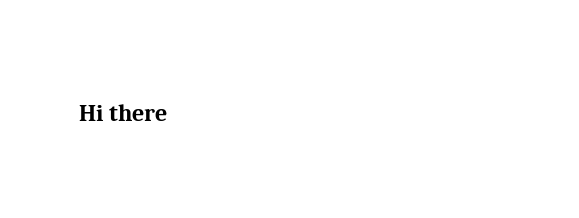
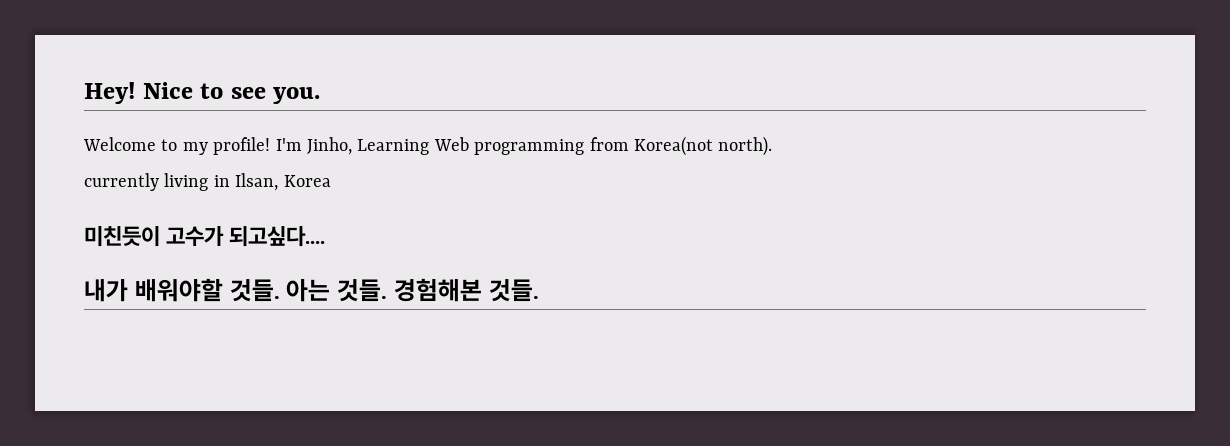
- Hi there
+ Hey! Nice to see you.
+ Welcome to my profile! I'm Jinho, Learning Web programming from Korea(not north).
+ currently living in Ilsan, Korea
+ 미친듯이 고수가 되고싶다....
+ 내가 배워야할 것들. 아는 것들. 경험해본 것들.

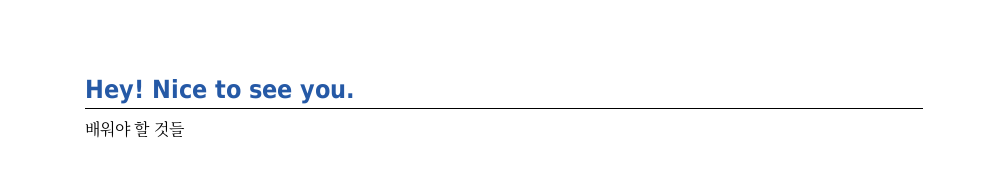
- Welcome to my profile! I'm Jinho, Learning Web programming from Korea(not north).
- currently living in Ilsan, Korea
- 미친듯이 고수가 되고싶다....
- 내가 배워야할 것들. 아는 것들. 경험해본 것들.
+ 배워야 할 것들

